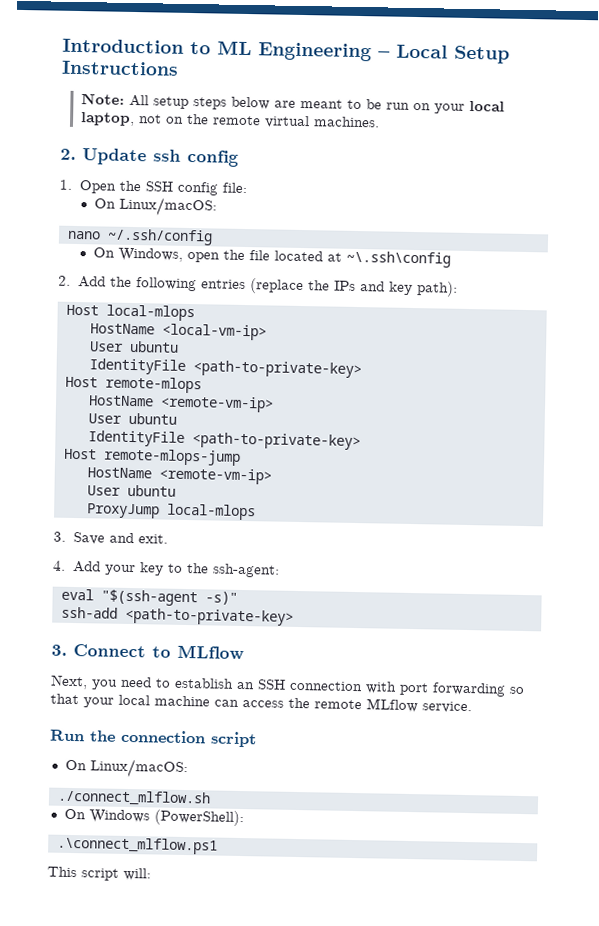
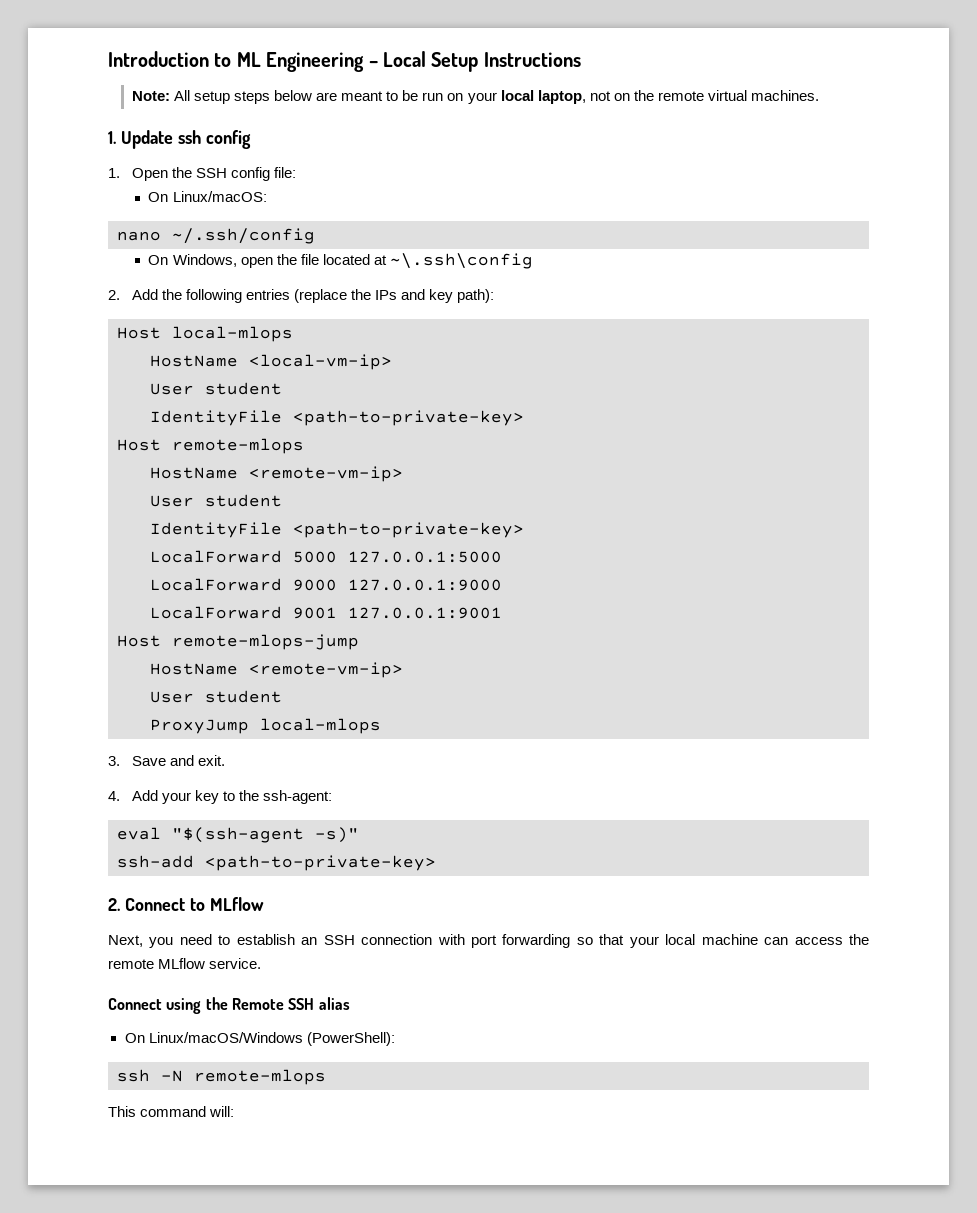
- 2. Update ssh config
+ 1. Update ssh config
  HostName <local-vm-ip>
- User ubuntu
+ User student
  Host remote-mlops
  HostName <remote-vm-ip>
- User ubuntu
+ User student
  IdentityFile <path-to-private-key>
+ LocalForward 5000 127.0.0.1:5000
+ LocalForward 9000 127.0.0.1:9000
+ LocalForward 9001 127.0.0.1:9001
  Host remote-mlops-jump
  HostName <remote-vm-ip>
- User ubuntu
+ User student
- 3. Connect to MLflow
+ 2. Connect to MLflow
- Run the connection script
- On Linux/macOS:
- ./connect_mlflow.sh
- On Windows (PowerShell):
- .\connect_mlflow.ps1
+ Connect using the Remote SSH alias
+ On Linux/macOS/Windows (PowerShell):
+ ssh -N remote-mlops
- This script will:
+ This command will:

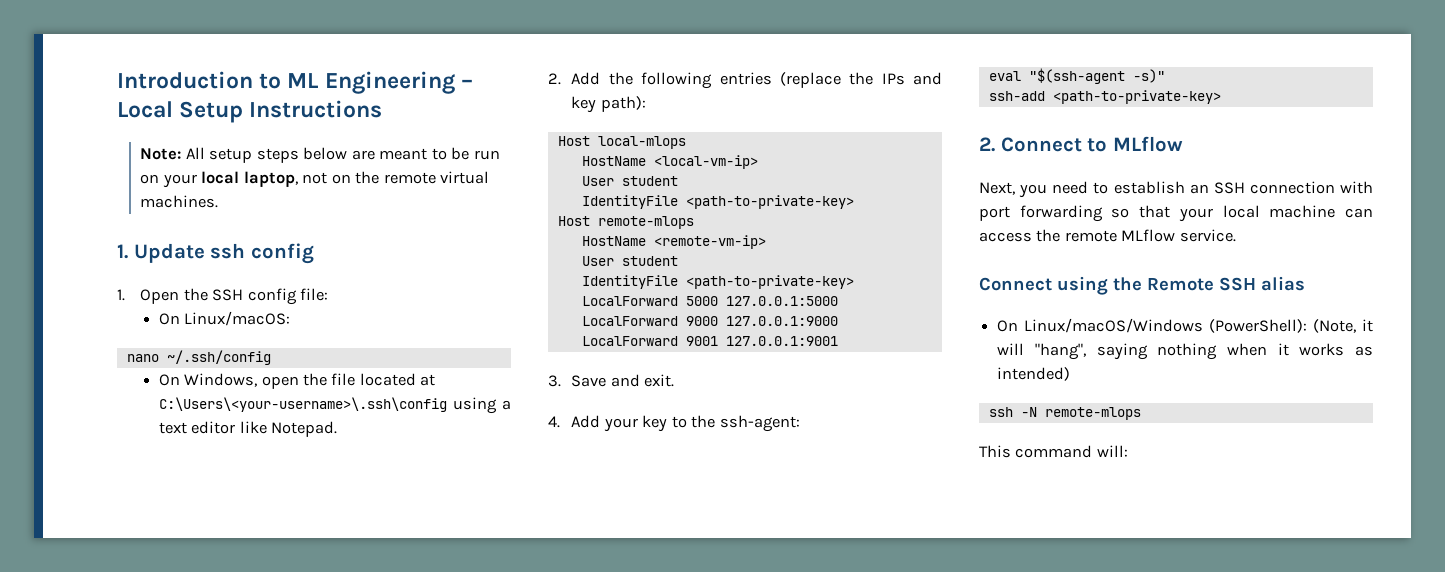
- On Windows, open the file located at ~\.ssh\config
+ On Windows, open the file located at C:\Users\<your-username>\.ssh\config using a text editor like Notepad.
- Host remote-mlops-jump
- HostName <remote-vm-ip>
- User student
- ProxyJump local-mlops
- On Linux/macOS/Windows (PowerShell):
+ On Linux/macOS/Windows (PowerShell): (Note, it will "hang", saying nothing when it works as intended)

